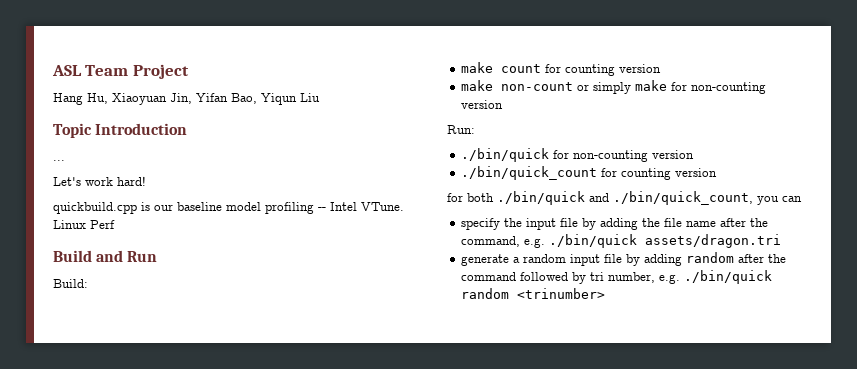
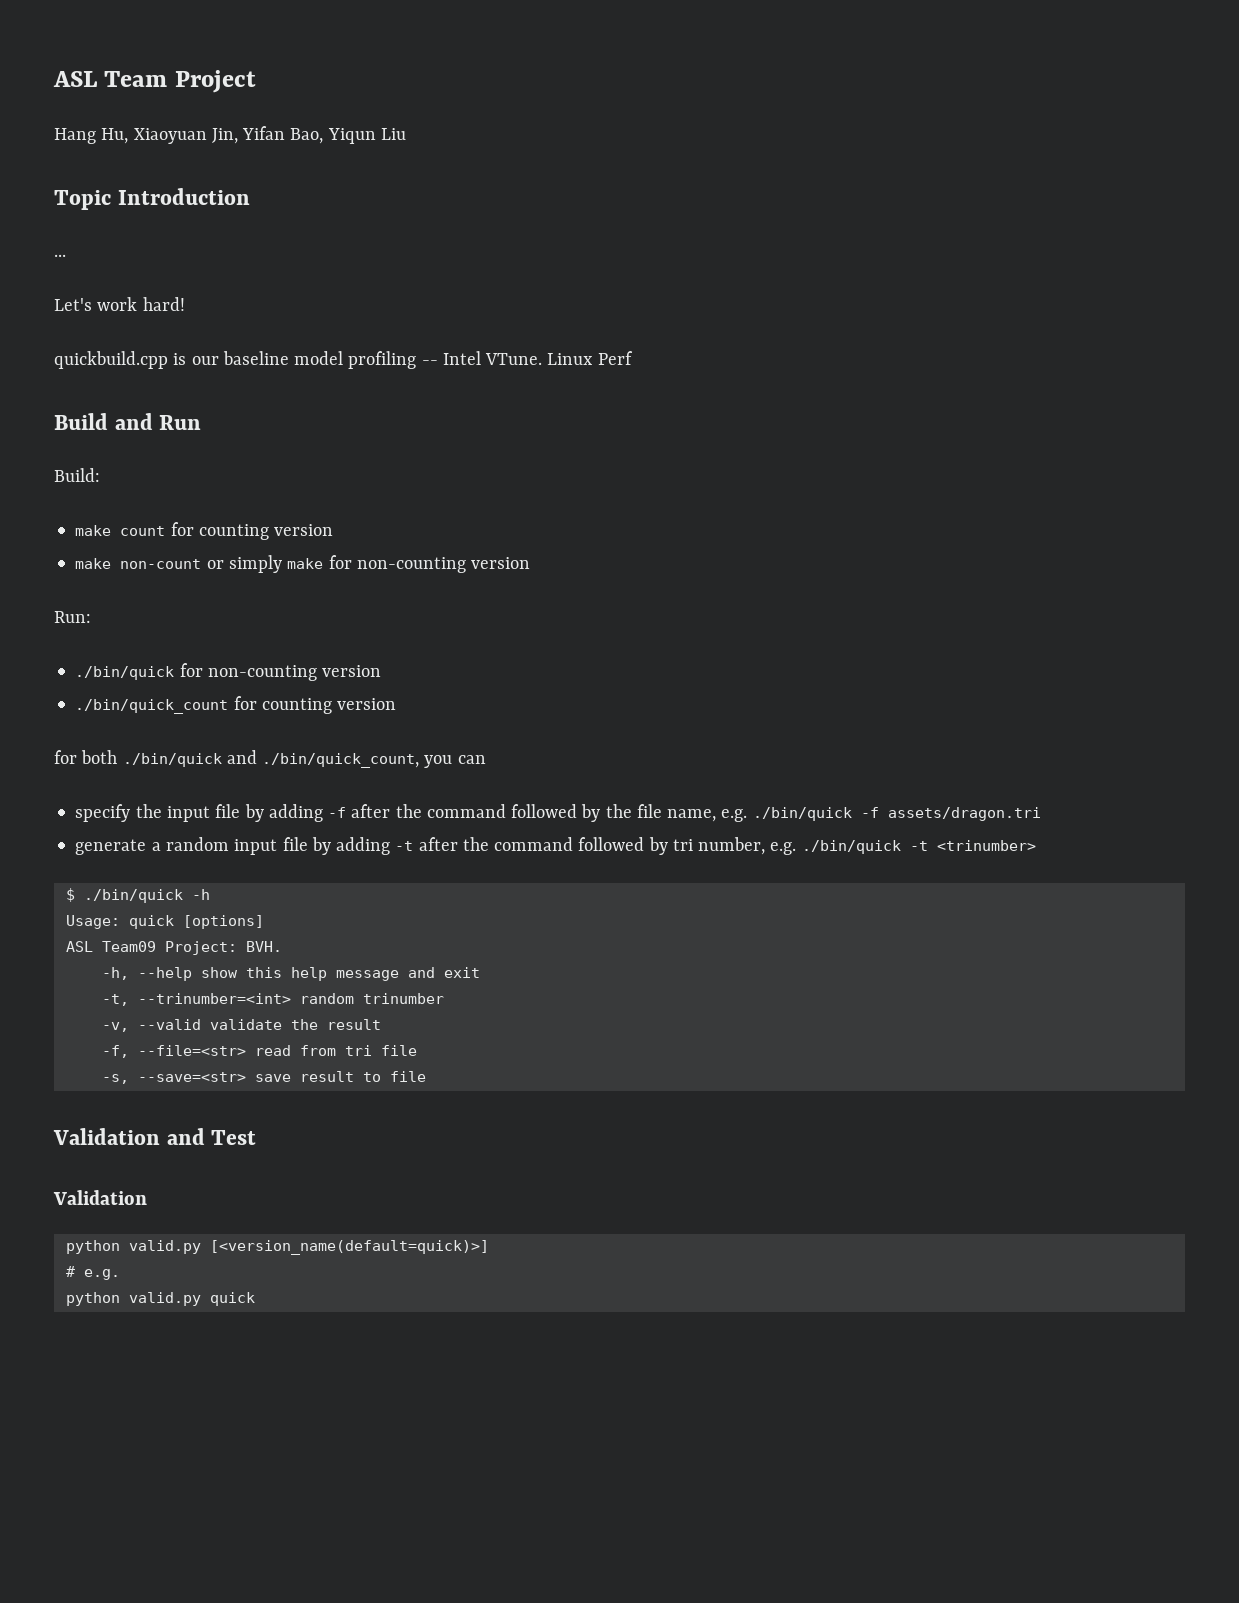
- specify the input file by adding the file name after the command, e.g. ./bin/quick assets/dragon.tri
+ specify the input file by adding -f after the command followed by the file name, e.g. ./bin/quick -f assets/dragon.tri
- generate a random input file by adding random after the command followed by tri number, e.g. ./bin/quick random <trinumber>
+ generate a random input file by adding -t after the command followed by tri number, e.g. ./bin/quick -t <trinumber>
+ $ ./bin/quick -h
+ Usage: quick [options]
+ ASL Team09 Project: BVH.
+ -h, --help show this help message and exit
+ -t, --trinumber=<int> random trinumber
+ -v, --valid validate the result
+ -f, --file=<str> read from tri file
+ -s, --save=<str> save result to file
+ Validation and Test
+ Validation
+ python valid.py [<version_name(default=quick)>]
+ # e.g.
+ python valid.py quick

